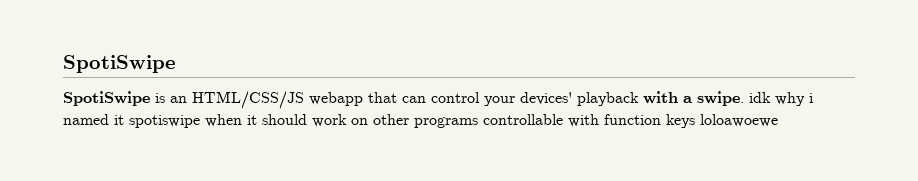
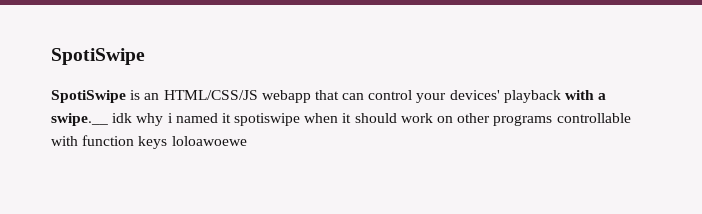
- SpotiSwipe is an HTML/CSS/JS webapp that can control your devices' playback with a swipe. idk why i named it spotiswipe when it should work on other programs controllable with function keys loloawoewe
+ SpotiSwipe is an HTML/CSS/JS webapp that can control your devices' playback with a swipe.__ idk why i named it spotiswipe when it should work on other programs controllable with function keys loloawoewe

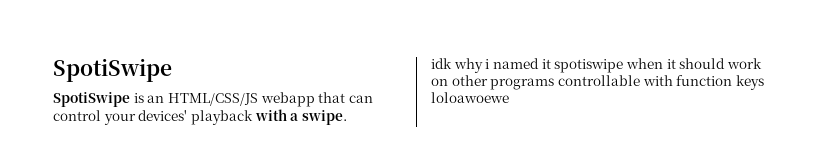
- SpotiSwipe is an HTML/CSS/JS webapp that can control your devices' playback with a swipe.__ idk why i named it spotiswipe when it should work on other programs controllable with function keys loloawoewe
+ SpotiSwipe is an HTML/CSS/JS webapp that can control your devices' playback with a swipe.
+ idk why i named it spotiswipe when it should work on other programs controllable with function keys loloawoewe

